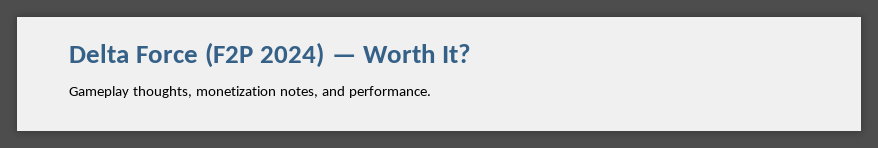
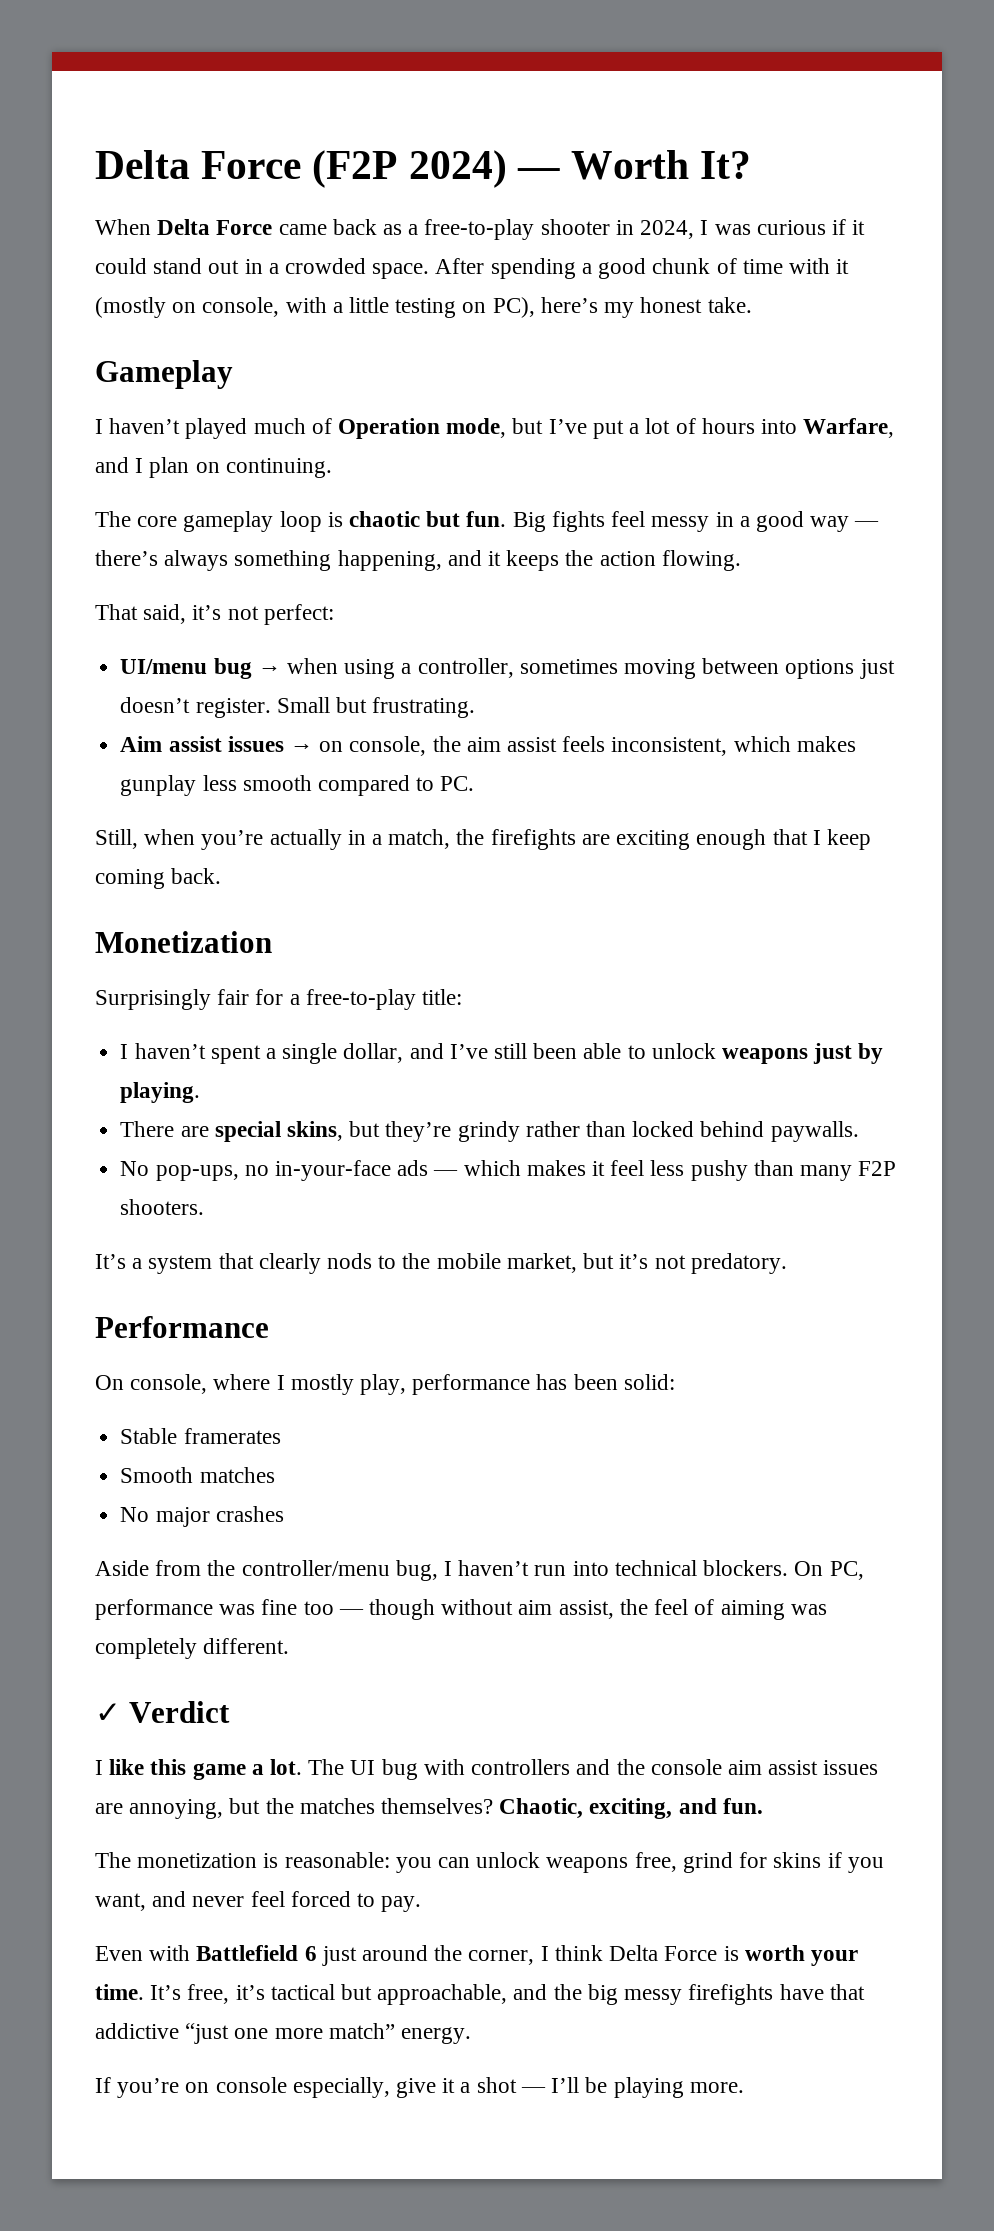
- Gameplay thoughts, monetization notes, and performance.
+ When Delta Force came back as a free-to-play shooter in 2024, I was curious if it could stand out in a crowded space. After spending a good chunk of time with it (mostly on console, with a little testing on PC), here’s my honest take.
+ Gameplay
+ I haven’t played much of Operation mode, but I’ve put a lot of hours into Warfare, and I plan on continuing.
+ The core gameplay loop is chaotic but fun. Big fights feel messy in a good way — there’s always something happening, and it keeps the action flowing.
+ That said, it’s not perfect:
+ UI/menu bug → when using a controller, sometimes moving between options just doesn’t register. Small but frustrating.
+ Aim assist issues → on console, the aim assist feels inconsistent, which makes gunplay less smooth compared to PC.
+ Still, when you’re actually in a match, the firefights are exciting enough that I keep coming back.
+ Monetization
+ Surprisingly fair for a free-to-play title:
+ I haven’t spent a single dollar, and I’ve still been able to unlock weapons just by playing.
+ There are special skins, but they’re grindy rather than locked behind paywalls.
+ No pop-ups, no in-your-face ads — which makes it feel less pushy than many F2P shooters.
+ It’s a system that clearly nods to the mobile market, but it’s not predatory.
+ Performance
+ On console, where I mostly play, performance has been solid:
+ Stable framerates
+ Smooth matches
+ No major crashes
+ Aside from the controller/menu bug, I haven’t run into technical blockers. On PC, performance was fine too — though without aim assist, the feel of aiming was completely different.
+ ✓ Verdict
+ I like this game a lot. The UI bug with controllers and the console aim assist issues are annoying, but the matches themselves? Chaotic, exciting, and fun.
+ The monetization is reasonable: you can unlock weapons free, grind for skins if you want, and never feel forced to pay.
+ Even with Battlefield 6 just around the corner, I think Delta Force is worth your time. It’s free, it’s tactical but approachable, and the big messy firefights have that addictive “just one more match” energy.
+ If you’re on console especially, give it a shot — I’ll be playing more.

